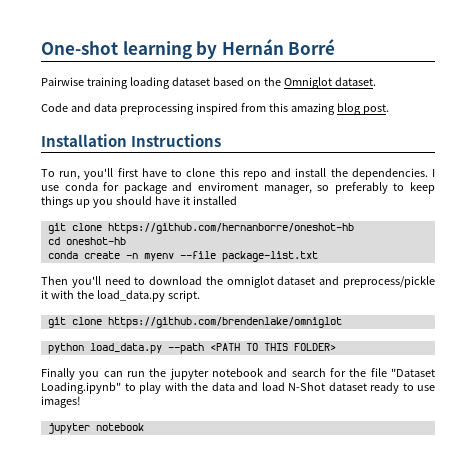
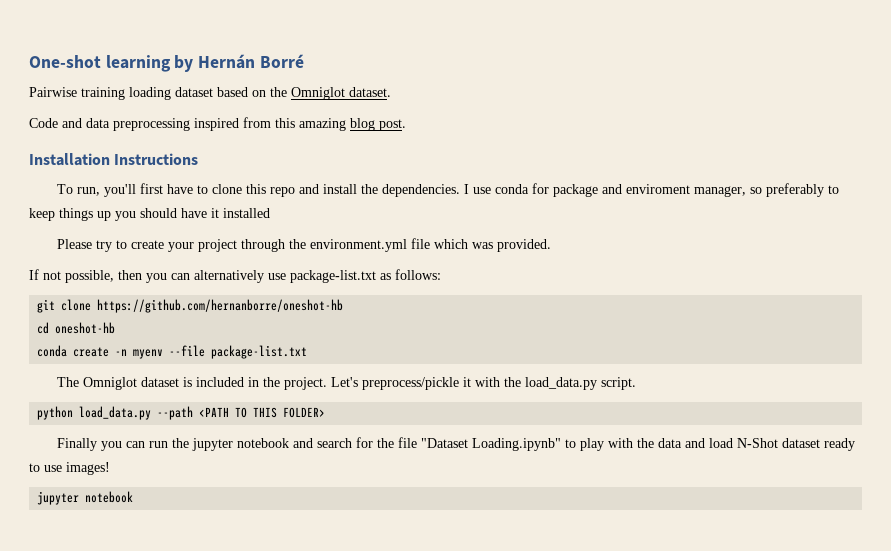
+ Please try to create your project through the environment.yml file which was provided.
+ If not possible, then you can alternatively use package-list.txt as follows:
- Then you'll need to download the omniglot dataset and preprocess/pickle it with the load_data.py script.
+ The Omniglot dataset is included in the project. Let's preprocess/pickle it with the load_data.py script.
- git clone https://github.com/brendenlake/omniglot

